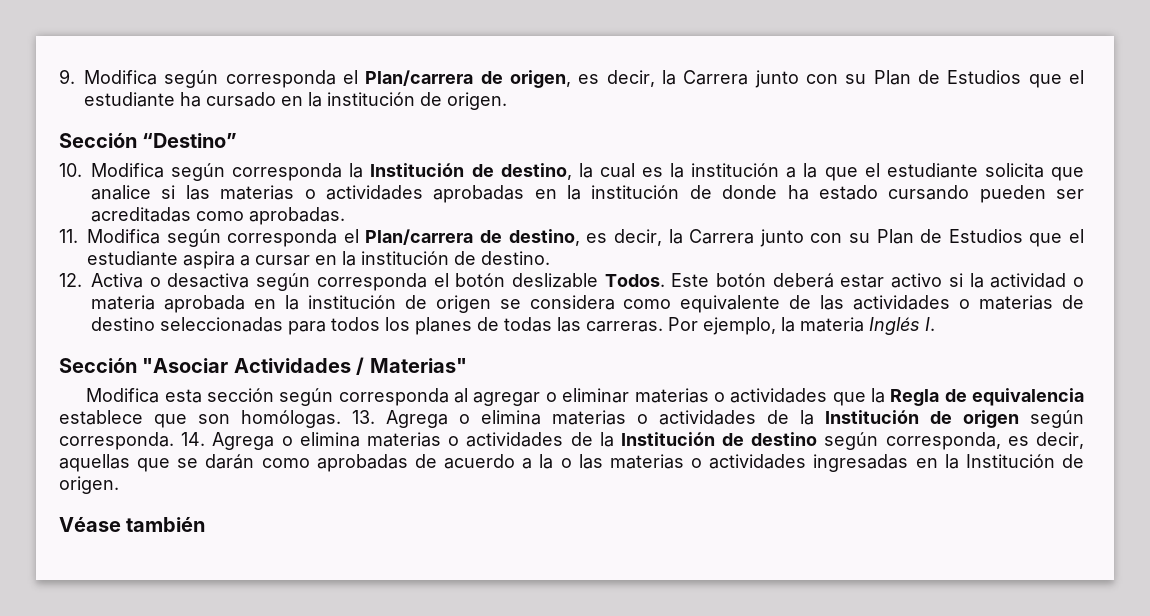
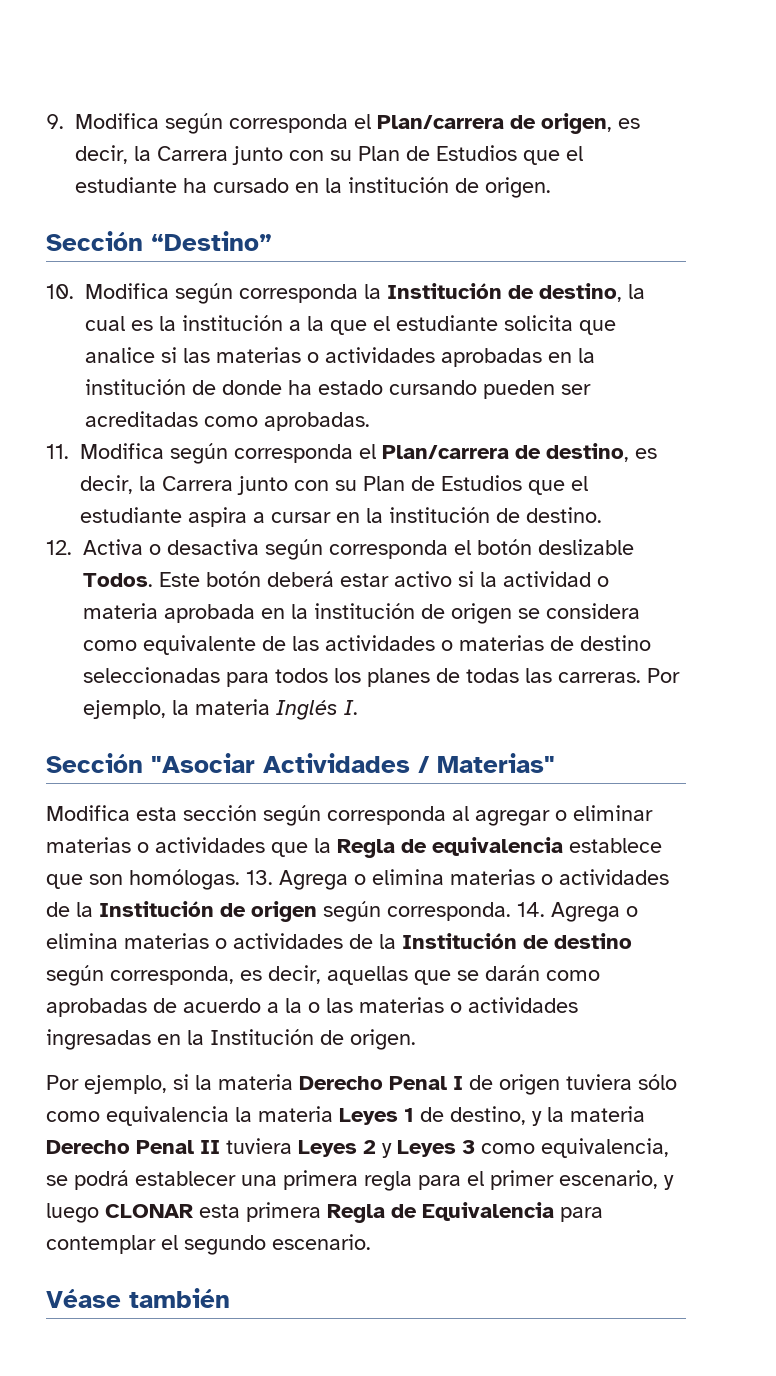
+ Por ejemplo, si la materia Derecho Penal I de origen tuviera sólo como equivalencia la materia Leyes 1 de destino, y la materia Derecho Penal II tuviera Leyes 2 y Leyes 3 como equivalencia, se podrá establecer una primera regla para el primer escenario, y luego CLONAR esta primera Regla de Equivalencia para contemplar el segundo escenario.

